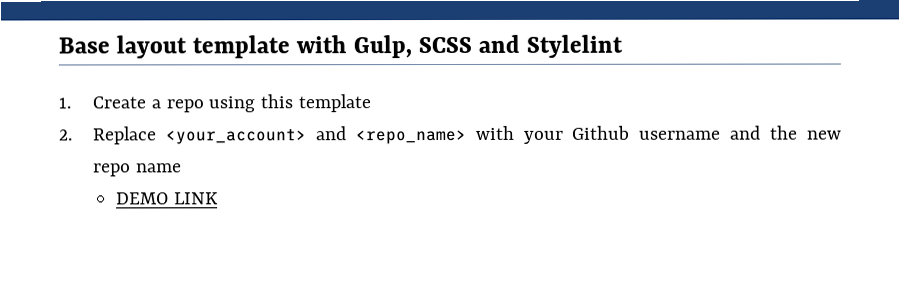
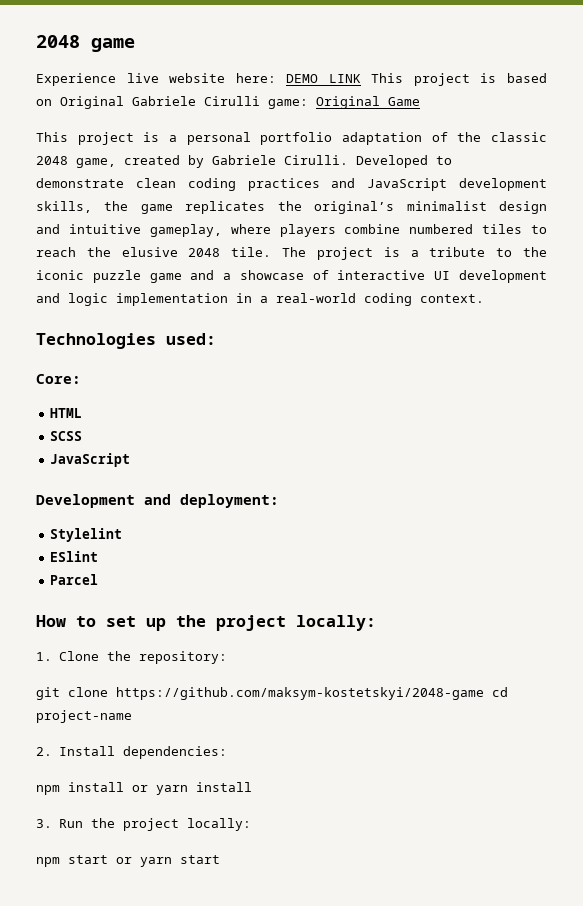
- Base layout template with Gulp, SCSS and Stylelint
- 1. Create a repo using this template
- 2. Replace <your_account> and <repo_name> with your Github username and the new repo name
- DEMO LINK
+ 2048 game
+ Experience live website here: DEMO LINK This project is based on Original Gabriele Cirulli game: Original Game
+ This project is a personal portfolio adaptation of the classic 2048 game, created by Gabriele Cirulli. Developed to demonstrate clean coding practices and JavaScript development skills, the game replicates the original’s minimalist design and intuitive gameplay, where players combine numbered tiles to reach the elusive 2048 tile. The project is a tribute to the iconic puzzle game and a showcase of interactive UI development and logic implementation in a real-world coding context.
+ Technologies used:
+ Core:
+ HTML
+ SCSS
+ JavaScript
+ Development and deployment:
+ Stylelint
+ ESlint
+ Parcel
+ How to set up the project locally:
+ 1. Clone the repository:
+ git clone https://github.com/maksym-kostetskyi/2048-game cd project-name
+ 2. Install dependencies:
+ npm install or yarn install
+ 3. Run the project locally:
+ npm start or yarn start

